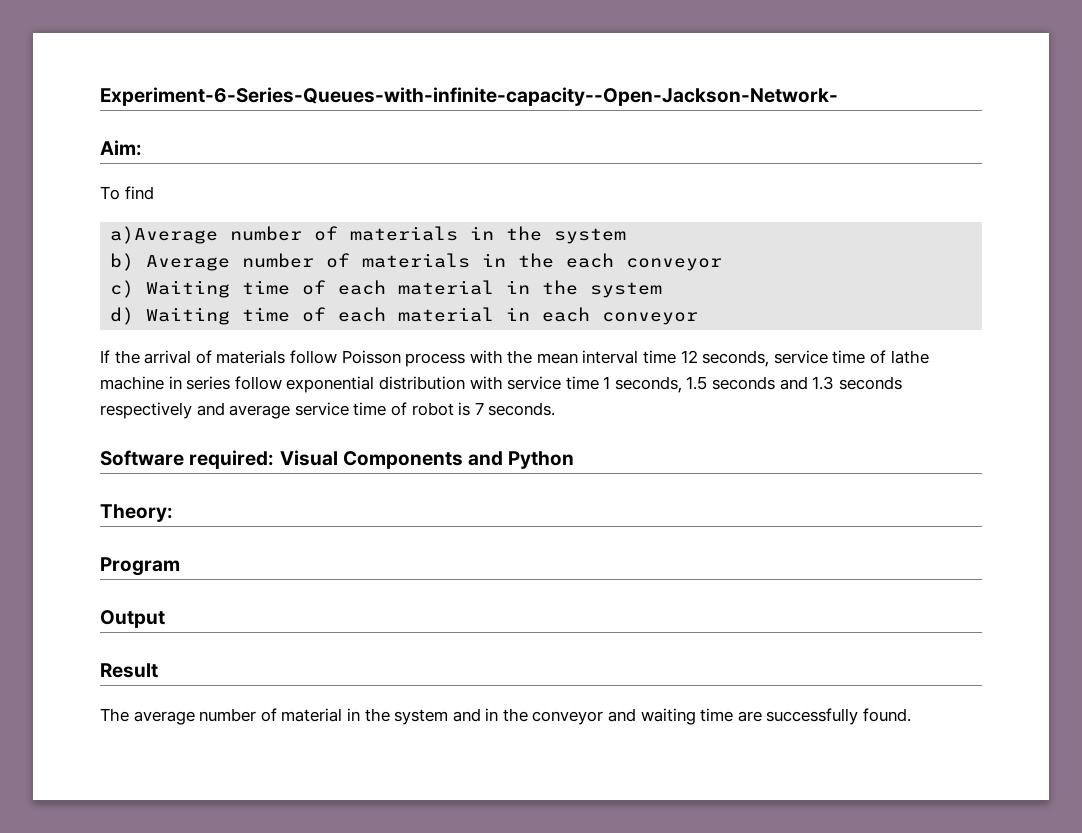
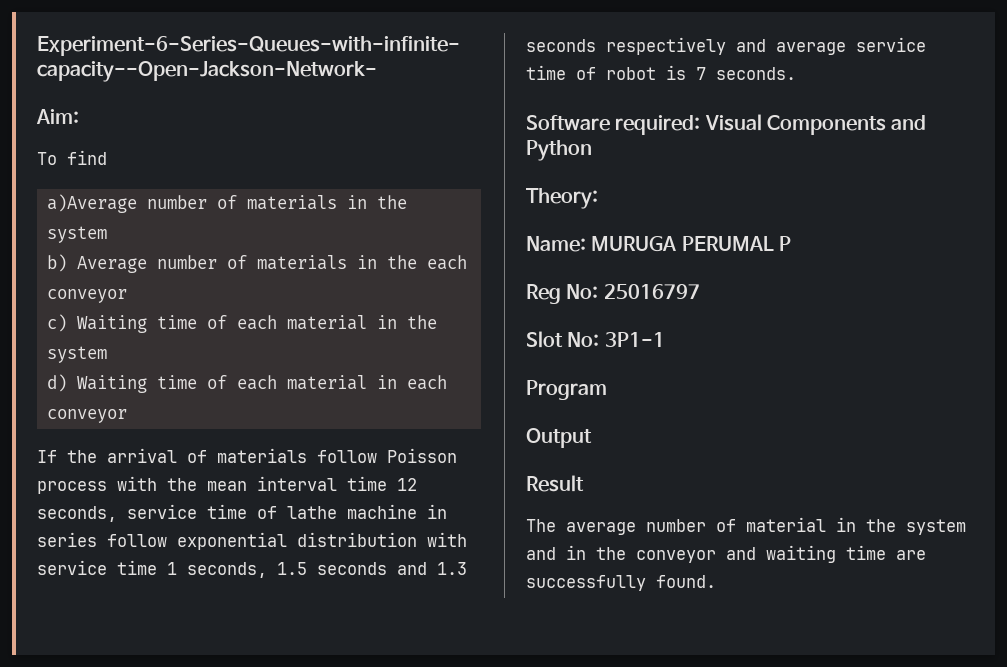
+ Name: MURUGA PERUMAL P
+ Reg No: 25016797
+ Slot No: 3P1-1

